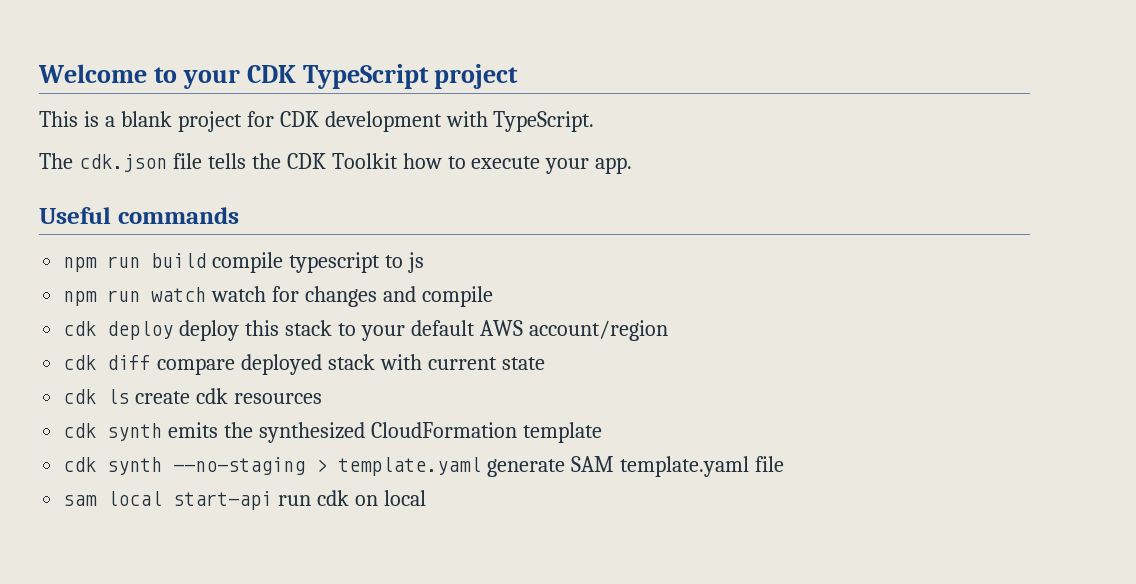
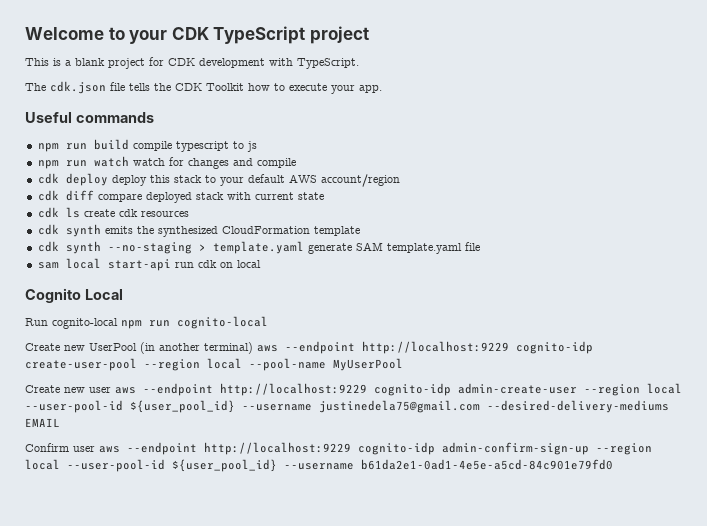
+ Cognito Local
+ Run cognito-local npm run cognito-local
+ Create new UserPool (in another terminal) aws --endpoint http://localhost:9229 cognito-idp create-user-pool --region local --pool-name MyUserPool
+ Create new user aws --endpoint http://localhost:9229 cognito-idp admin-create-user --region local --user-pool-id ${user_pool_id} --username justinedela75@gmail.com --desired-delivery-mediums EMAIL
+ Confirm user aws --endpoint http://localhost:9229 cognito-idp admin-confirm-sign-up --region local --user-pool-id ${user_pool_id} --username b61da2e1-0ad1-4e5e-a5cd-84c901e79fd0

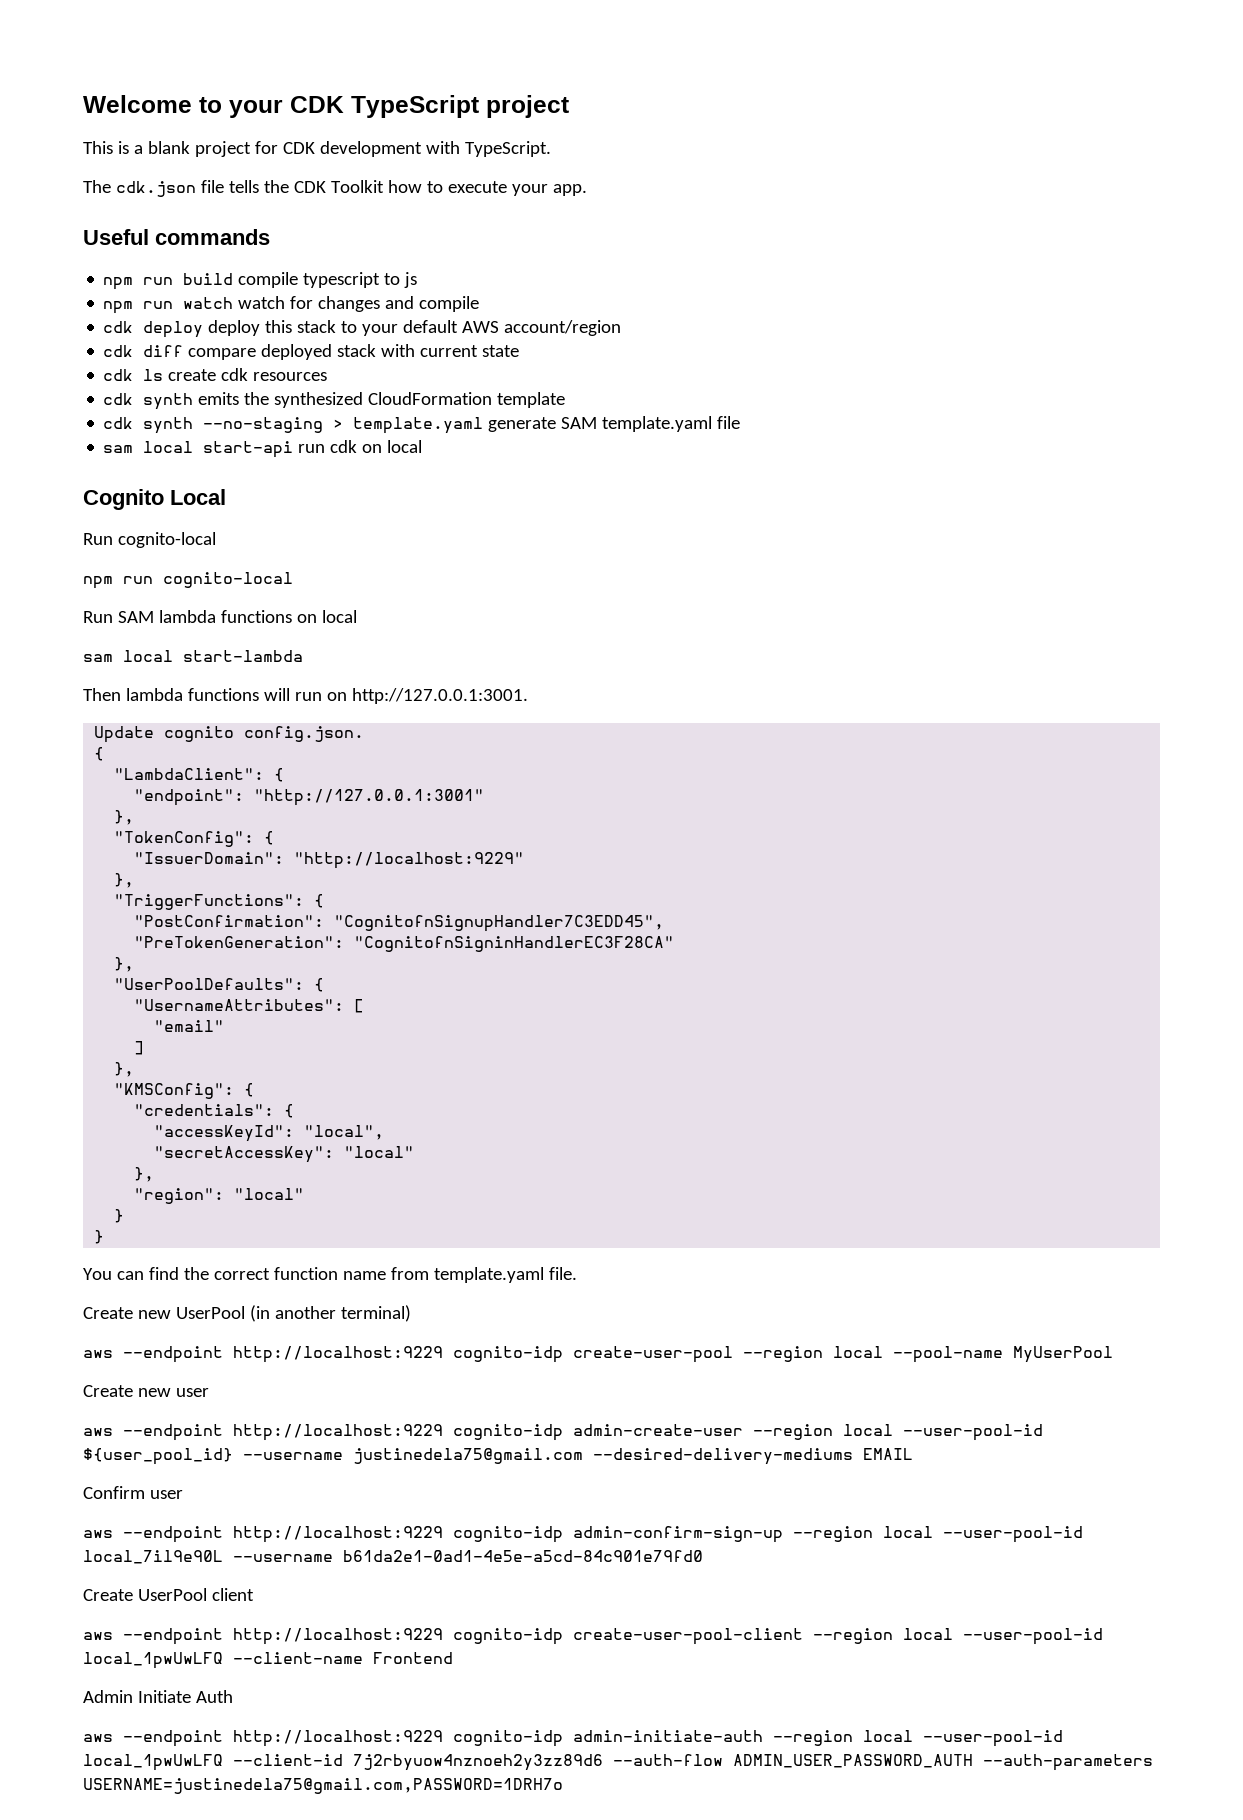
- Run cognito-local npm run cognito-local
+ Run cognito-local
+ npm run cognito-local
+ Run SAM lambda functions on local
+ sam local start-lambda
+ Then lambda functions will run on http://127.0.0.1:3001.
+ Update cognito config.json.
+ {
+ "LambdaClient": {
+ "endpoint": "http://127.0.0.1:3001"
+ },
+ "TokenConfig": {
+ "IssuerDomain": "http://localhost:9229"
+ },
+ "TriggerFunctions": {
+ "PostConfirmation": "CognitofnSignupHandler7C3EDD45",
+ "PreTokenGeneration": "CognitofnSigninHandlerEC3F28CA"
+ },
+ "UserPoolDefaults": {
+ "UsernameAttributes": [
+ "email"
+ ]
+ },
+ "KMSConfig": {
+ "credentials": {
+ "accessKeyId": "local",
+ "secretAccessKey": "local"
+ },
+ "region": "local"
+ }
+ }
+ You can find the correct function name from template.yaml file.
- Create new UserPool (in another terminal) aws --endpoint http://localhost:9229 cognito-idp create-user-pool --region local --pool-name MyUserPool
+ Create new UserPool (in another terminal)
+ aws --endpoint http://localhost:9229 cognito-idp create-user-pool --region local --pool-name MyUserPool
- Create new user aws --endpoint http://localhost:9229 cognito-idp admin-create-user --region local --user-pool-id ${user_pool_id} --username justinedela75@gmail.com --desired-delivery-mediums EMAIL
+ Create new user
+ aws --endpoint http://localhost:9229 cognito-idp admin-create-user --region local --user-pool-id ${user_pool_id} --username justinedela75@gmail.com --desired-delivery-mediums EMAIL
- Confirm user aws --endpoint http://localhost:9229 cognito-idp admin-confirm-sign-up --region local --user-pool-id ${user_pool_id} --username b61da2e1-0ad1-4e5e-a5cd-84c901e79fd0
+ Confirm user
+ aws --endpoint http://localhost:9229 cognito-idp admin-confirm-sign-up --region local --user-pool-id local_7il9e90L --username b61da2e1-0ad1-4e5e-a5cd-84c901e79fd0
+ Create UserPool client
+ aws --endpoint http://localhost:9229 cognito-idp create-user-pool-client --region local --user-pool-id local_1pwUwLFQ --client-name Frontend
+ Admin Initiate Auth
+ aws --endpoint http://localhost:9229 cognito-idp admin-initiate-auth --region local --user-pool-id local_1pwUwLFQ --client-id 7j2rbyuow4nznoeh2y3zz89d6 --auth-flow ADMIN_USER_PASSWORD_AUTH --auth-parameters USERNAME=justinedela75@gmail.com,PASSWORD=1DRH7o

